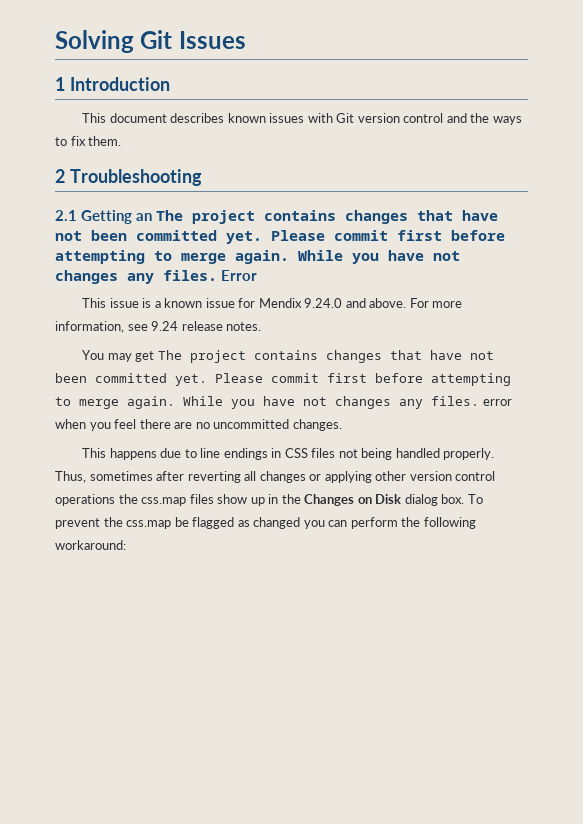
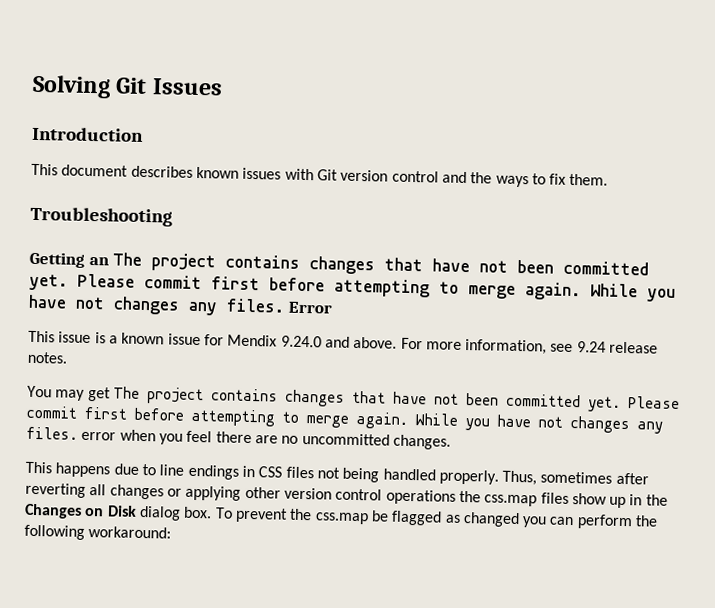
- 1 Introduction
+ Introduction
- 2 Troubleshooting
+ Troubleshooting
- 2.1 Getting an The project contains changes that have not been committed yet.
+ Getting an The project contains changes that have not been committed yet.

